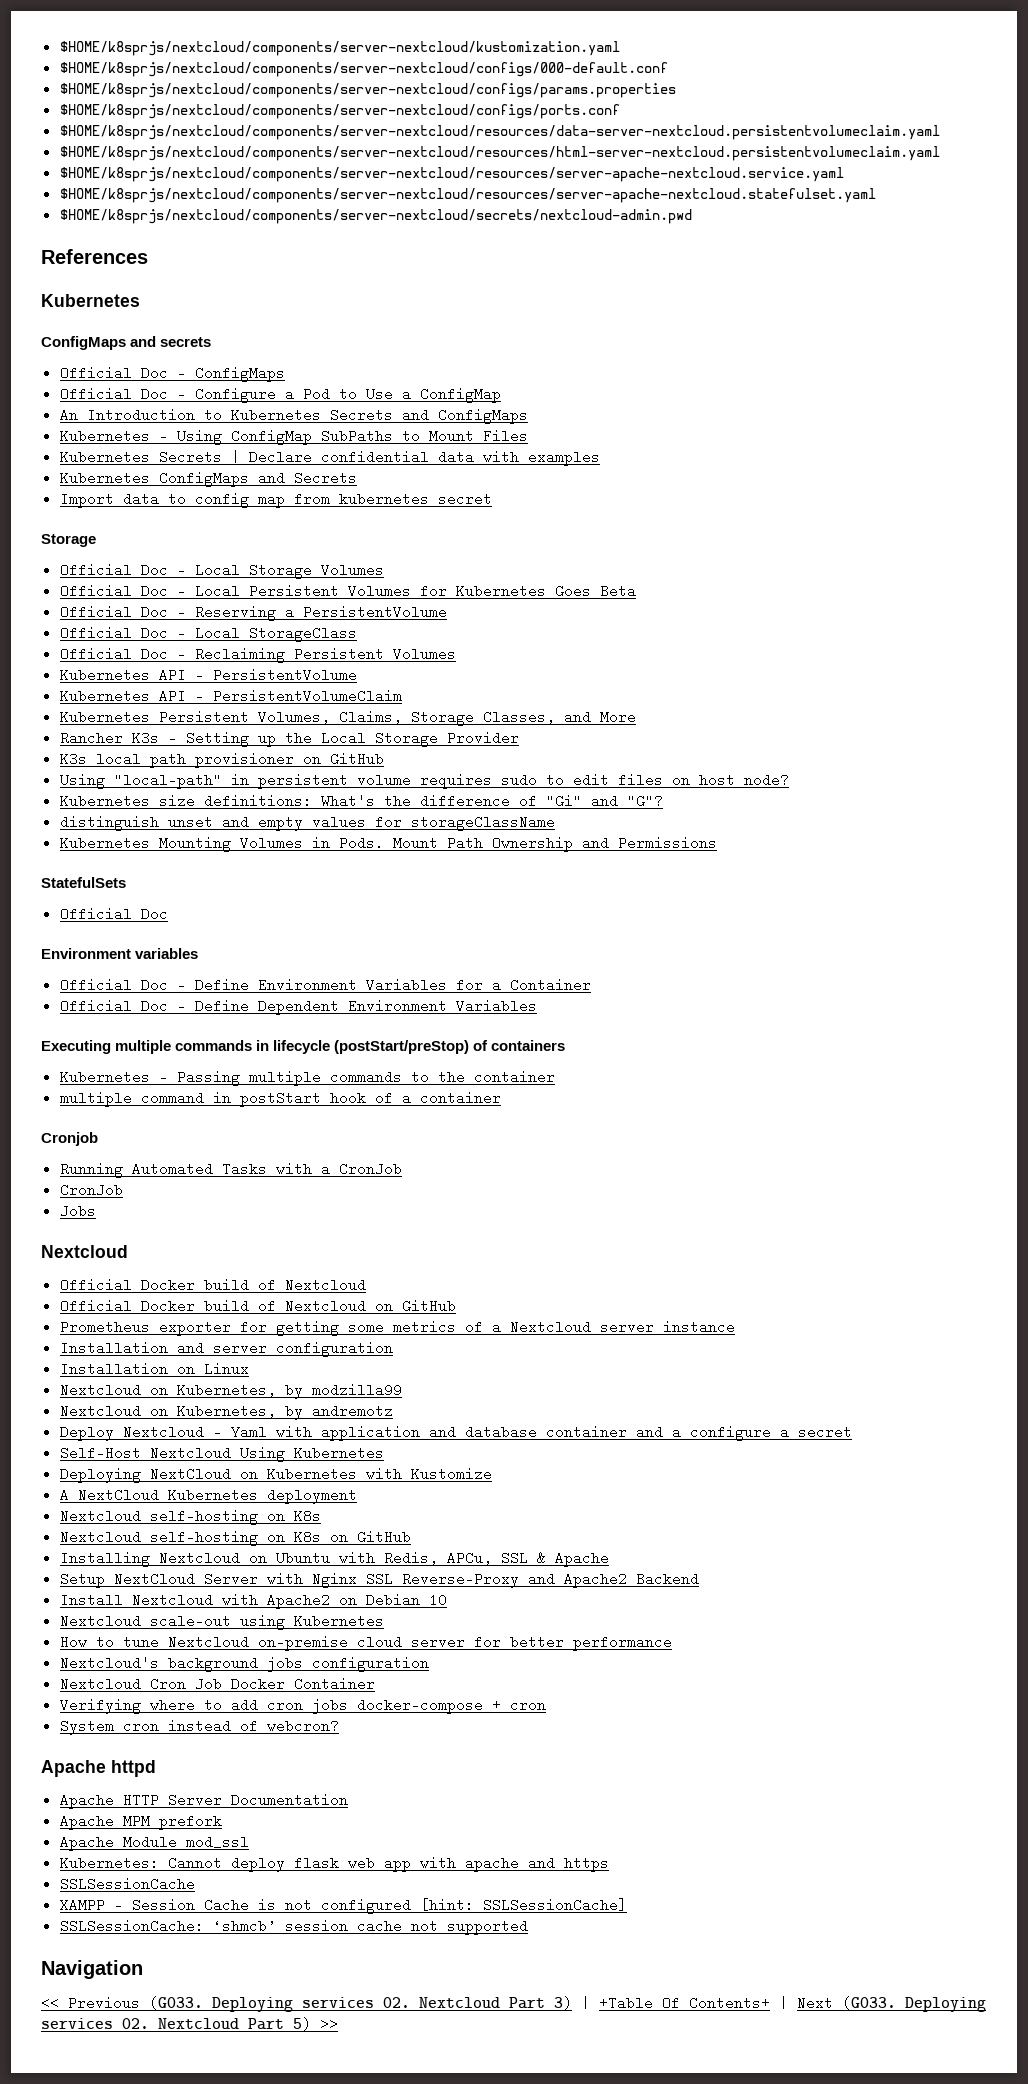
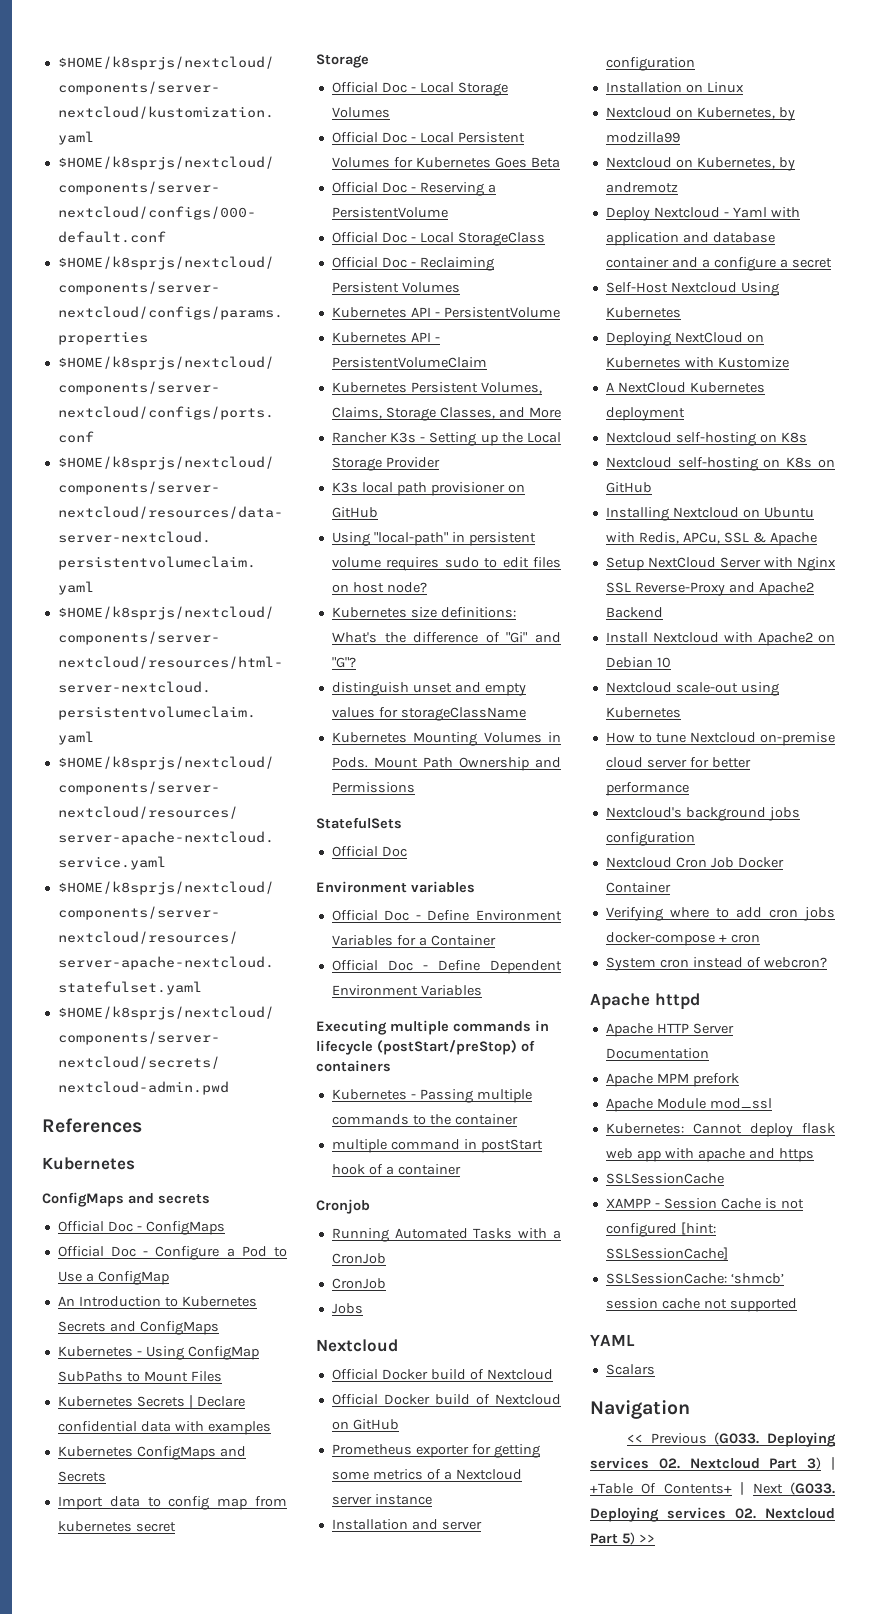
+ YAML
+ Scalars

